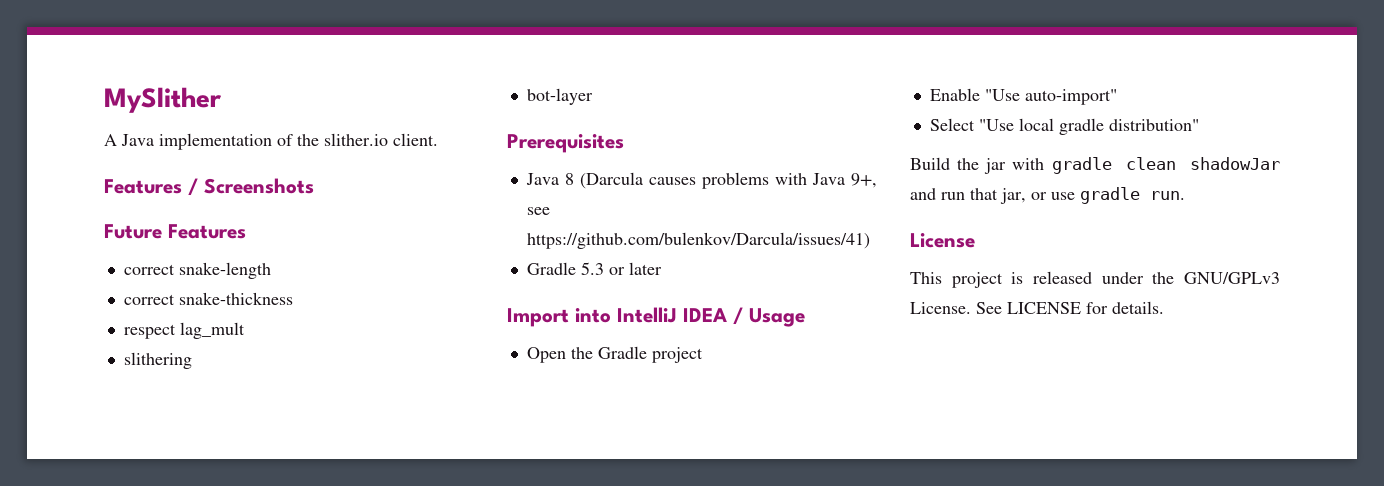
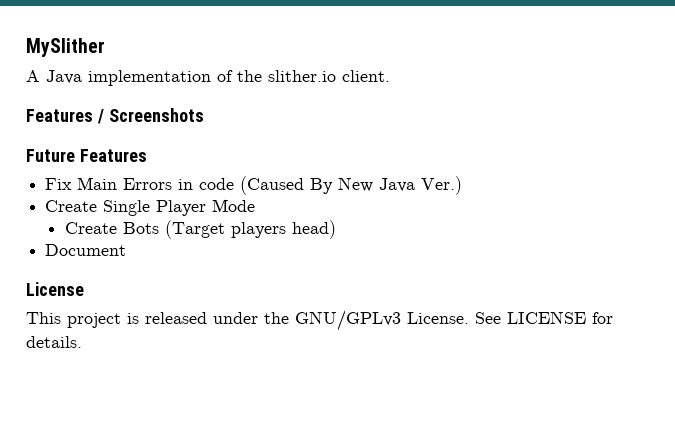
- correct snake-length
- correct snake-thickness
- respect lag_mult
- slithering
- bot-layer
- Prerequisites
- Java 8 (Darcula causes problems with Java 9+, see https://github.com/bulenkov/Darcula/issues/41)
- Gradle 5.3 or later
- Import into IntelliJ IDEA / Usage
- Open the Gradle project
- Enable "Use auto-import"
- Select "Use local gradle distribution"
- Build the jar with gradle clean shadowJar and run that jar, or use gradle run.
+ Fix Main Errors in code (Caused By New Java Ver.)
+ Create Single Player Mode
+ Create Bots (Target players head)
+ Document

